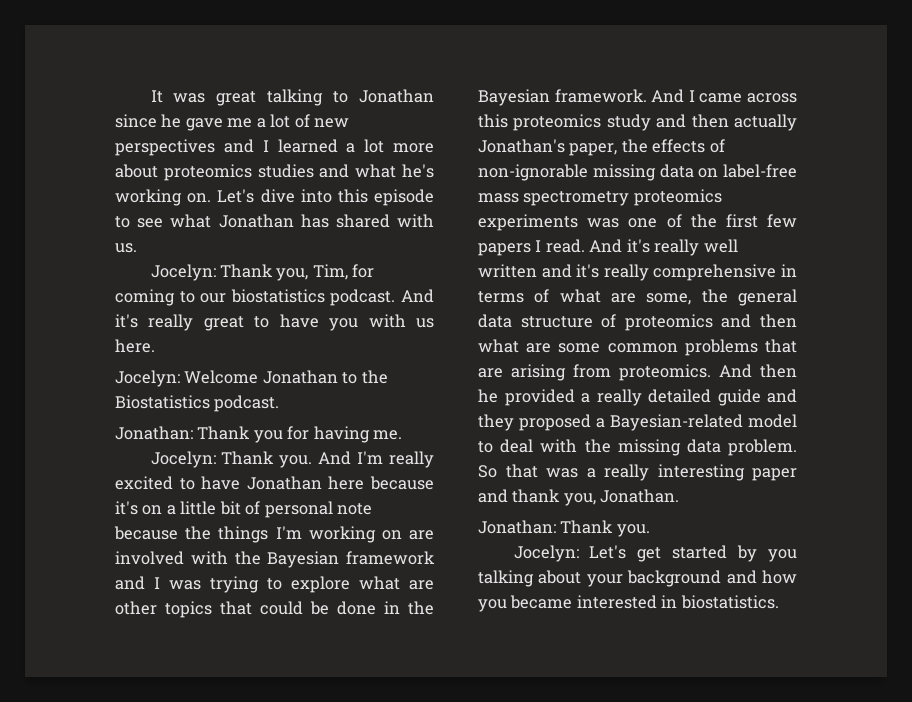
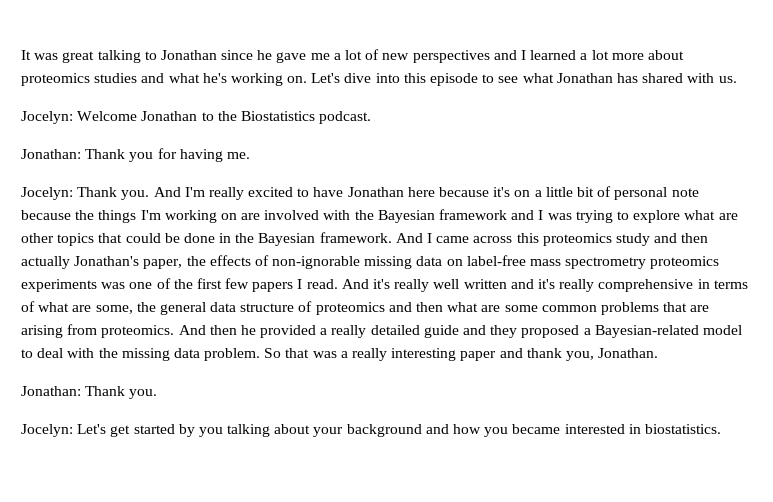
- Jocelyn: Thank you, Tim, for coming to our biostatistics podcast. And it's really great to have you with us here.

